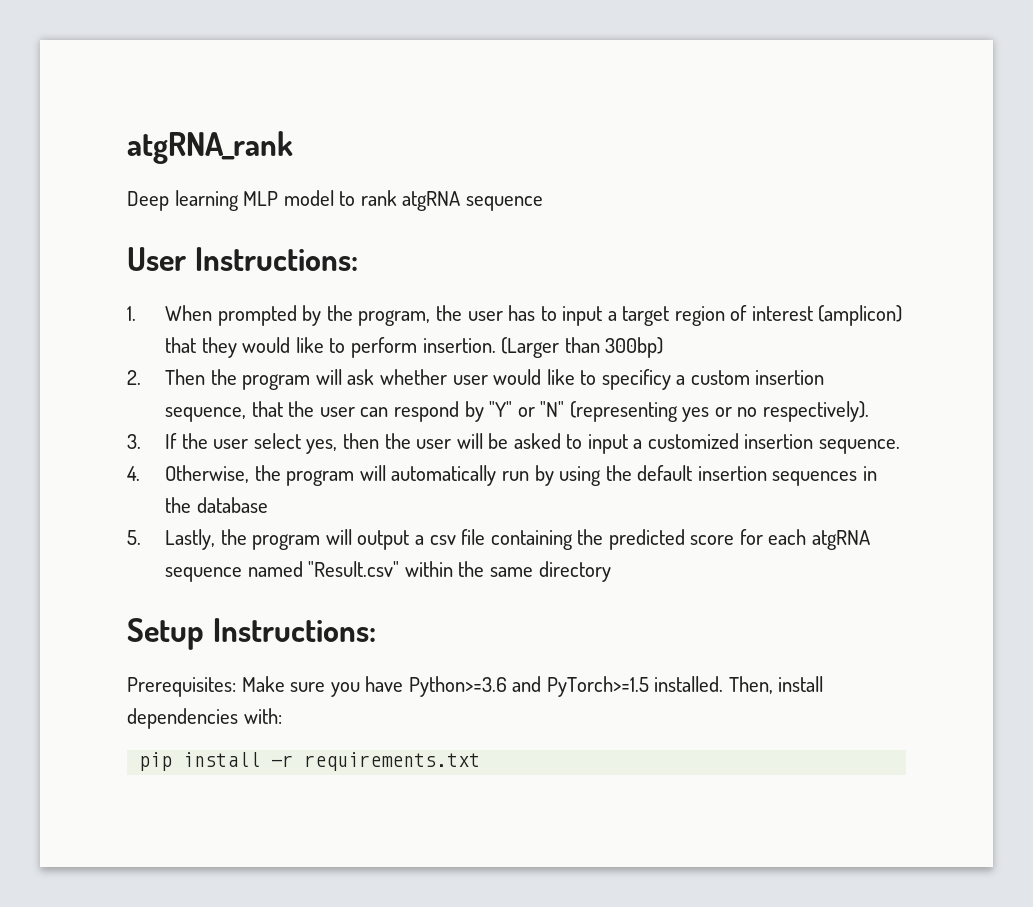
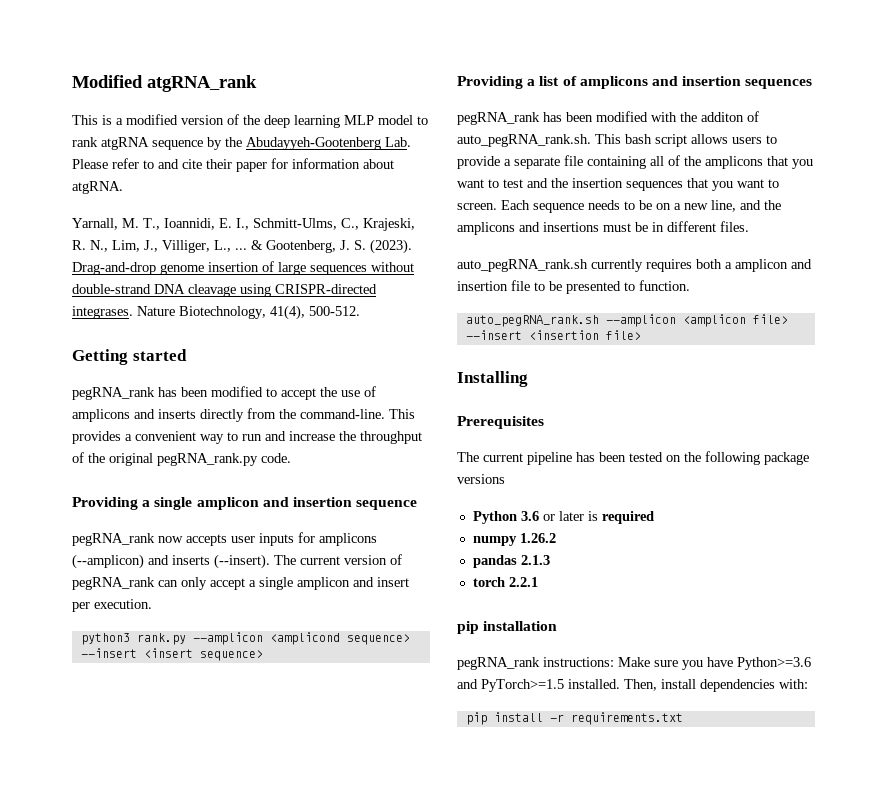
- atgRNA_rank
+ Modified atgRNA_rank
- Deep learning MLP model to rank atgRNA sequence
- User Instructions:
- 1. When prompted by the program, the user has to input a target region of interest (amplicon) that they would like to perform insertion. (Larger than 300bp)
- 2. Then the program will ask whether user would like to specificy a custom insertion sequence, that the user can respond by "Y" or "N" (representing yes or no respectively).
- 3. If the user select yes, then the user will be asked to input a customized insertion sequence.
- 4. Otherwise, the program will automatically run by using the default insertion sequences in the database
- 5. Lastly, the program will output a csv file containing the predicted score for each atgRNA sequence named "Result.csv" within the same directory
- Setup Instructions:
- Prerequisites: Make sure you have Python>=3.6 and PyTorch>=1.5 installed.
+ This is a modified version of the deep learning MLP model to rank atgRNA sequence by the Abudayyeh-Gootenberg Lab. Please refer to and cite their paper for information about atgRNA.
+ Yarnall, M. T., Ioannidi, E. I., Schmitt-Ulms, C., Krajeski, R. N., Lim, J., Villiger, L., ... & Gootenberg, J. S. (2023). Drag-and-drop genome insertion of large sequences without double-strand DNA cleavage using CRISPR-directed integrases. Nature Biotechnology, 41(4), 500-512.
+ Getting started
+ pegRNA_rank has been modified to accept the use of amplicons and inserts directly from the command-line. This provides a convenient way to run and increase the throughput of the original pegRNA_rank.py code.
+ Providing a single amplicon and insertion sequence
+ pegRNA_rank now accepts user inputs for amplicons (--amplicon) and inserts (--insert). The current version of pegRNA_rank can only accept a single amplicon and insert per execution.
+ python3 rank.py --amplicon <amplicond sequence> --insert <insert sequence>
+ Providing a list of amplicons and insertion sequences
+ pegRNA_rank has been modified with the additon of auto_pegRNA_rank.sh. This bash script allows users to provide a separate file containing all of the amplicons that you want to test and the insertion sequences that you want to screen. Each sequence needs to be on a new line, and the amplicons and insertions must be in different files.
+ auto_pegRNA_rank.sh currently requires both a amplicon and insertion file to be presented to function.
+ auto_pegRNA_rank.sh --amplicon <amplicon file> --insert <insertion file>
+ Installing
+ Prerequisites
+ The current pipeline has been tested on the following package versions
+ Python 3.6 or later is required
+ numpy 1.26.2
+ pandas 2.1.3
+ torch 2.2.1
+ pip installation
+ pegRNA_rank instructions: Make sure you have Python>=3.6 and PyTorch>=1.5 installed.

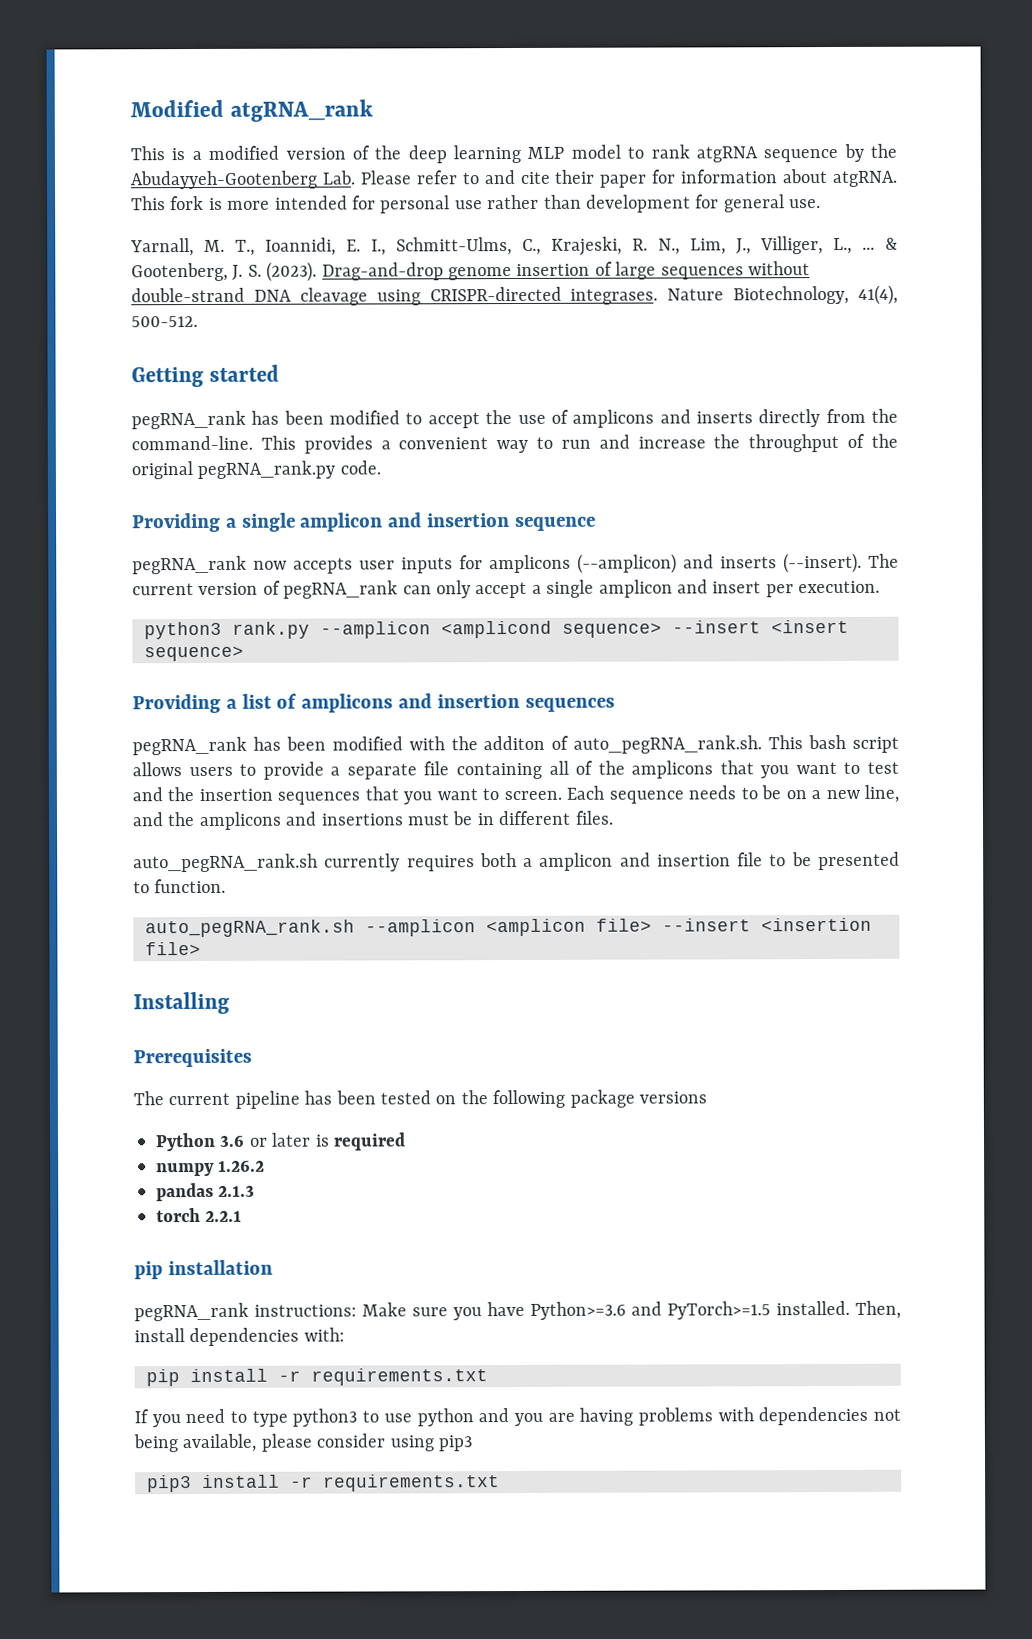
+ This fork is more intended for personal use rather than development for general use.
+ If you need to type python3 to use python and you are having problems with dependencies not being available, please consider using pip3
+ pip3 install -r requirements.txt

